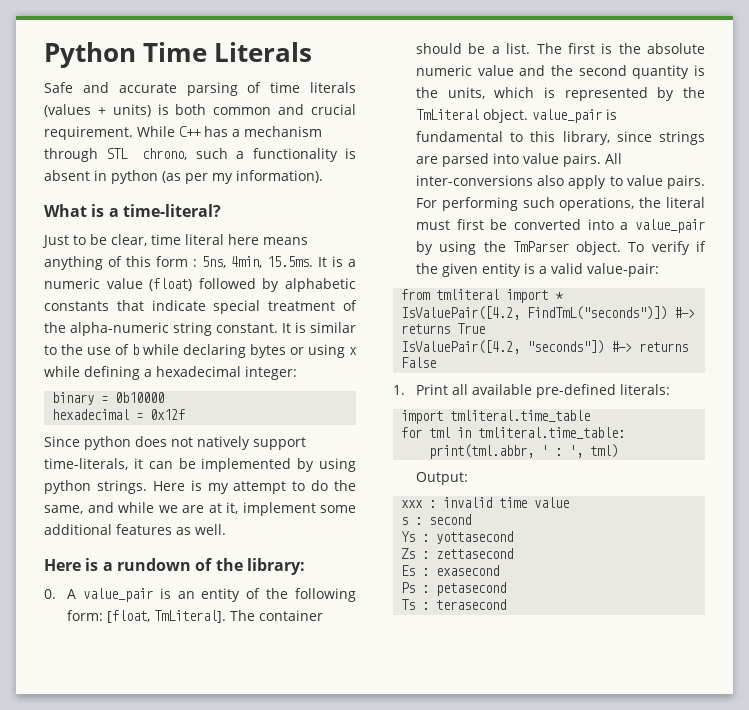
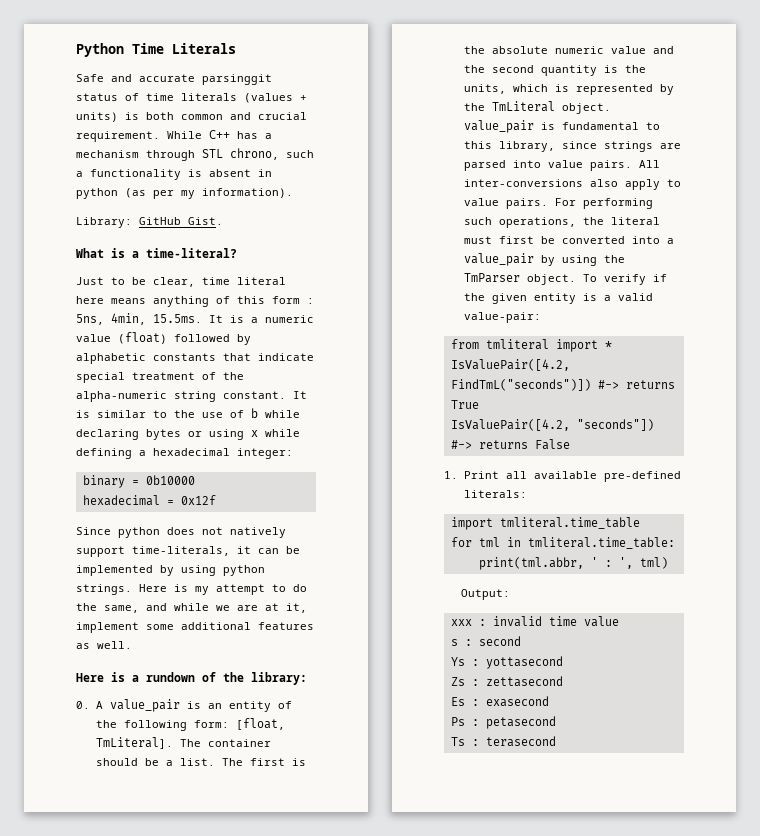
- Safe and accurate parsing of time literals (values + units) is both common and crucial requirement.
+ Safe and accurate parsinggit status of time literals (values + units) is both common and crucial requirement.
+ Library: GitHub Gist.

